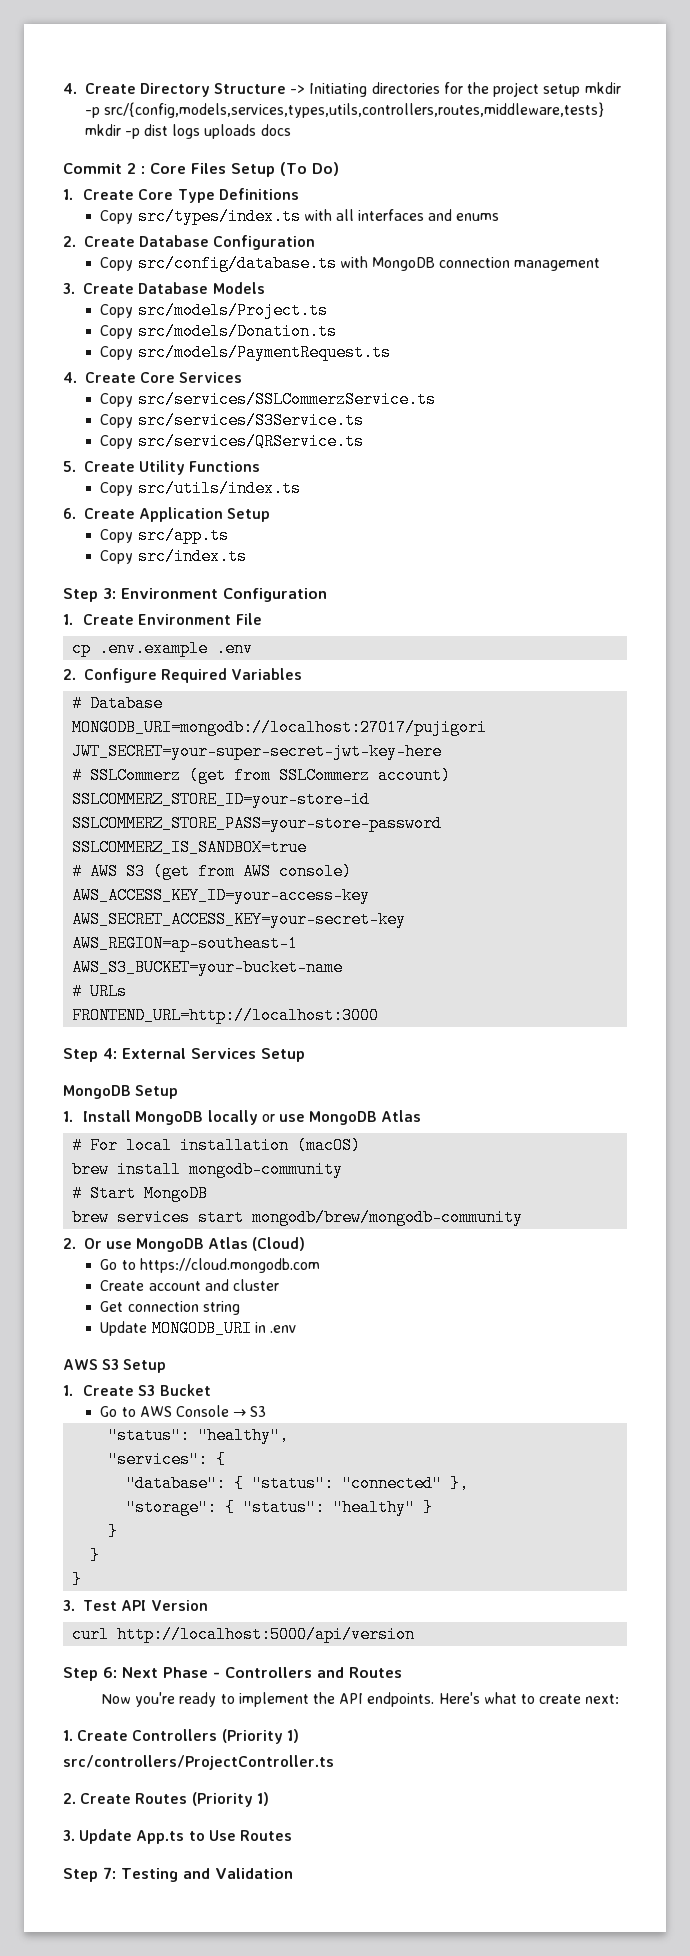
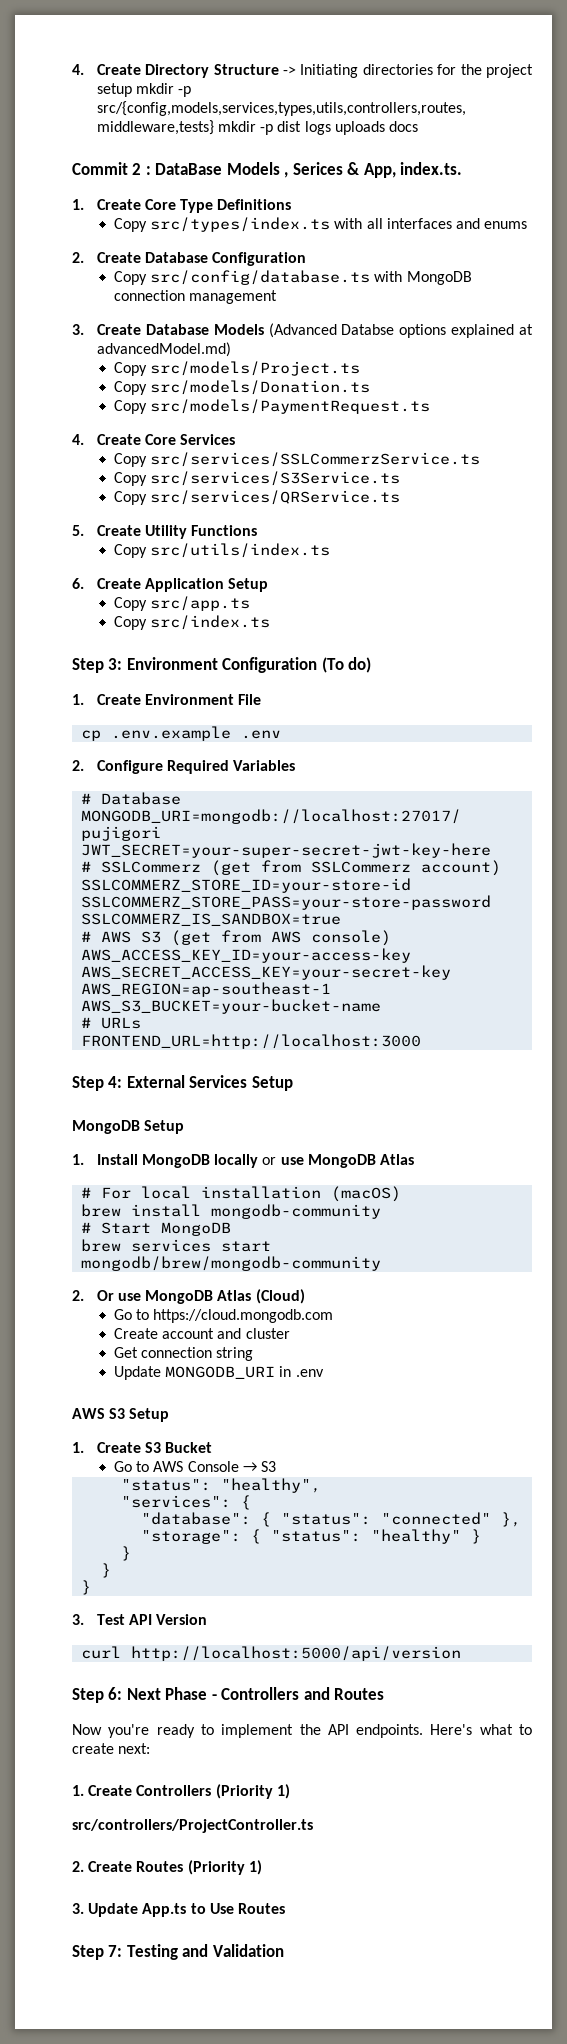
- Commit 2 : Core Files Setup (To Do)
+ Commit 2 : DataBase Models , Serices & App, index.ts.
- 3. Create Database Models
+ 3. Create Database Models (Advanced Databse options explained at advancedModel.md)
- Step 3: Environment Configuration
+ Step 3: Environment Configuration (To do)

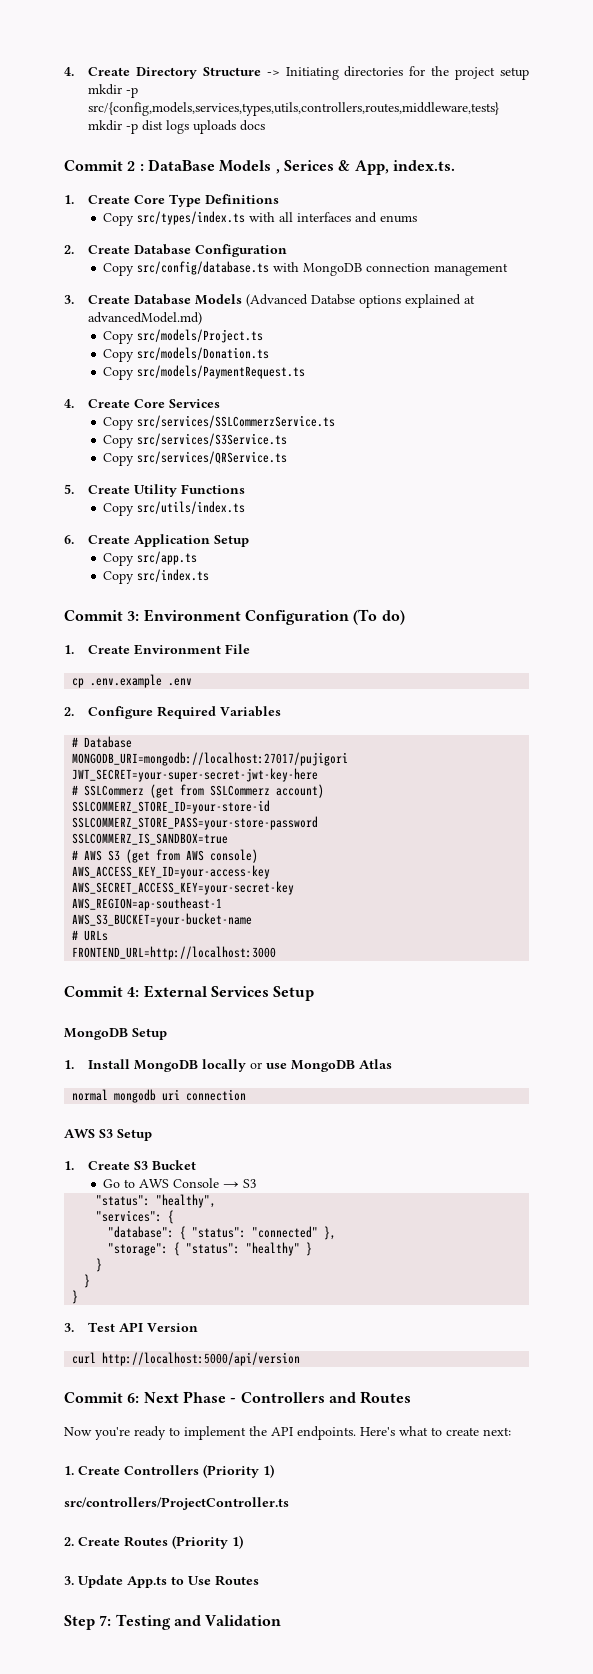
- Step 3: Environment Configuration (To do)
+ Commit 3: Environment Configuration (To do)
- Step 4: External Services Setup
+ Commit 4: External Services Setup
- # For local installation (macOS)
- brew install mongodb-community
- # Start MongoDB
- brew services start mongodb/brew/mongodb-community
- 2. Or use MongoDB Atlas (Cloud)
- Go to https://cloud.mongodb.com
- Create account and cluster
- Get connection string
- Update MONGODB_URI in .env
+ normal mongodb uri connection
- Step 6: Next Phase - Controllers and Routes
+ Commit 6: Next Phase - Controllers and Routes

